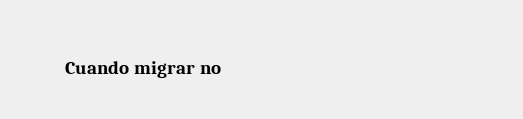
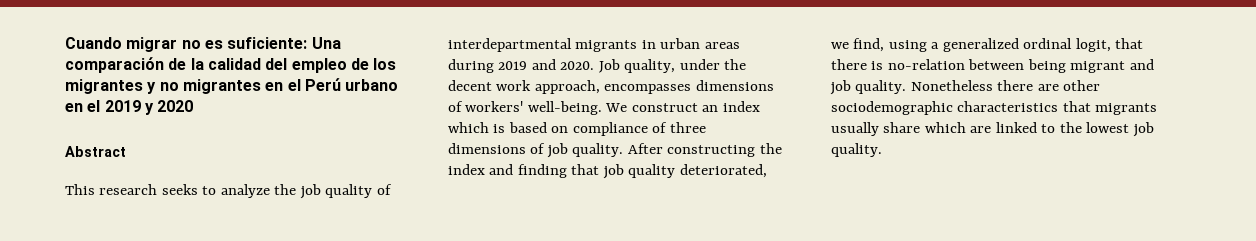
- Cuando migrar no
+ Cuando migrar no es suficiente: Una comparación de la calidad del empleo de los migrantes y no migrantes en el Perú urbano en el 2019 y 2020
+ Abstract
+ This research seeks to analyze the job quality of interdepartmental migrants in urban areas during 2019 and 2020. Job quality, under the decent work approach, encompasses dimensions of workers' well-being. We construct an index which is based on compliance of three dimensions of job quality. After constructing the index and finding that job quality deteriorated, we find, using a generalized ordinal logit, that there is no-relation between being migrant and job quality. Nonetheless there are other sociodemographic characteristics that migrants usually share which are linked to the lowest job quality.

